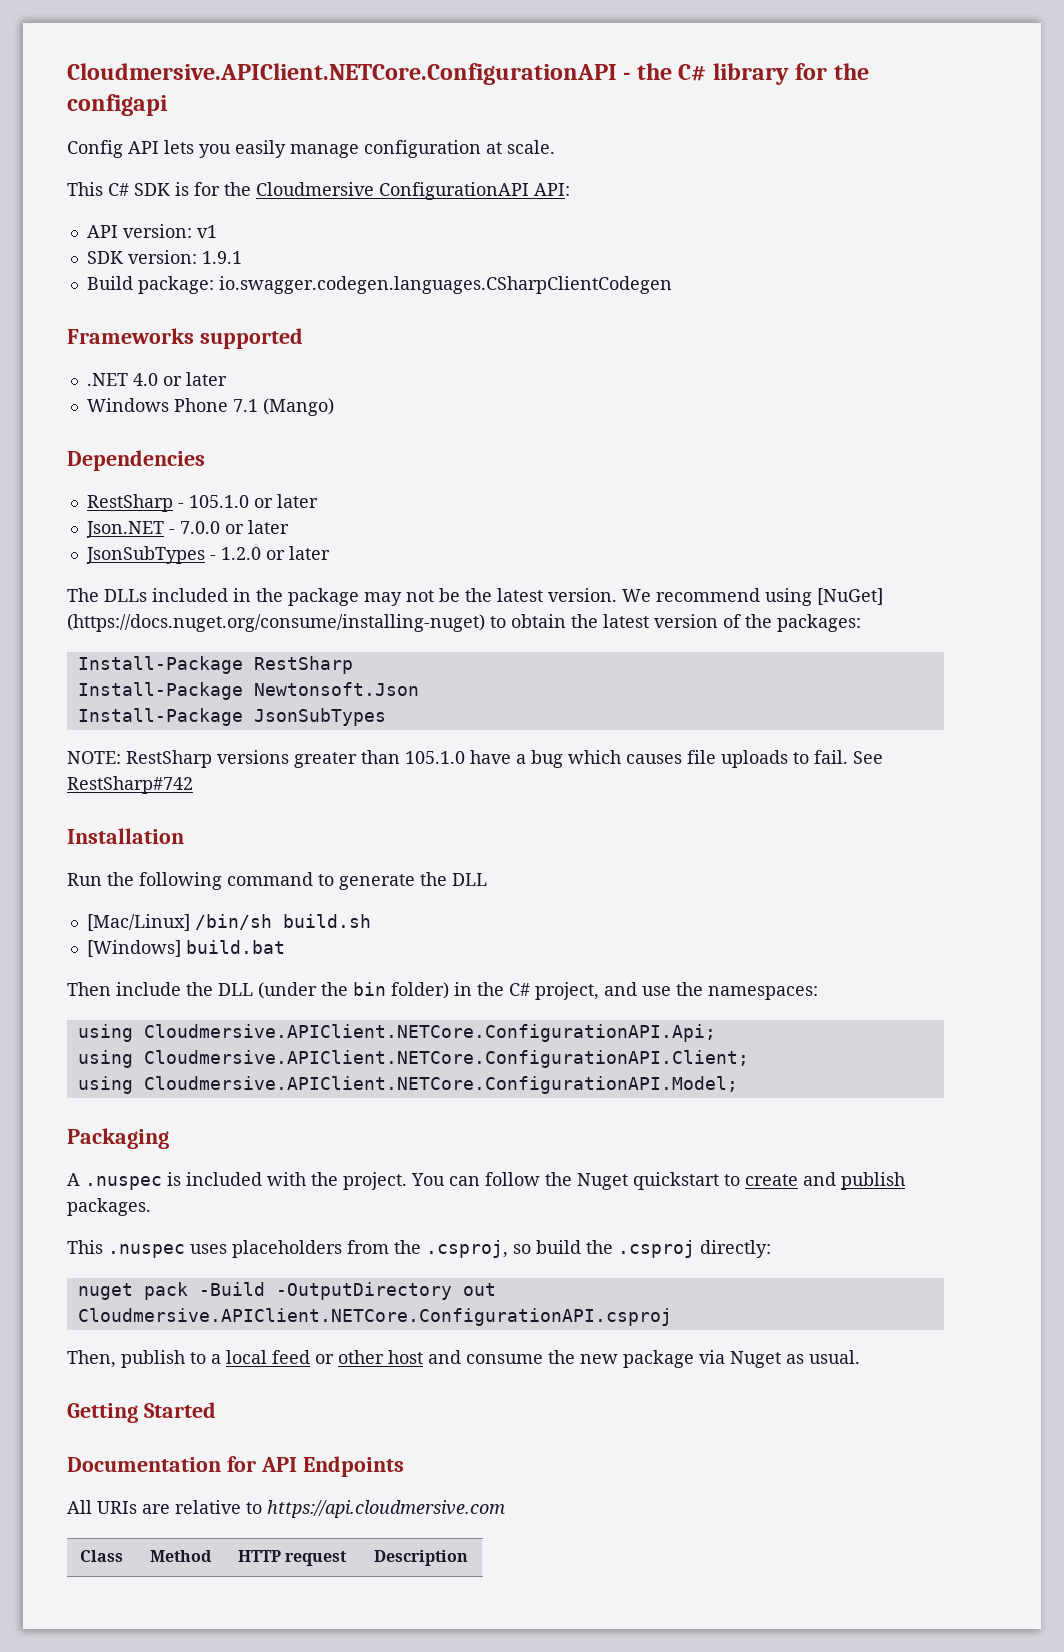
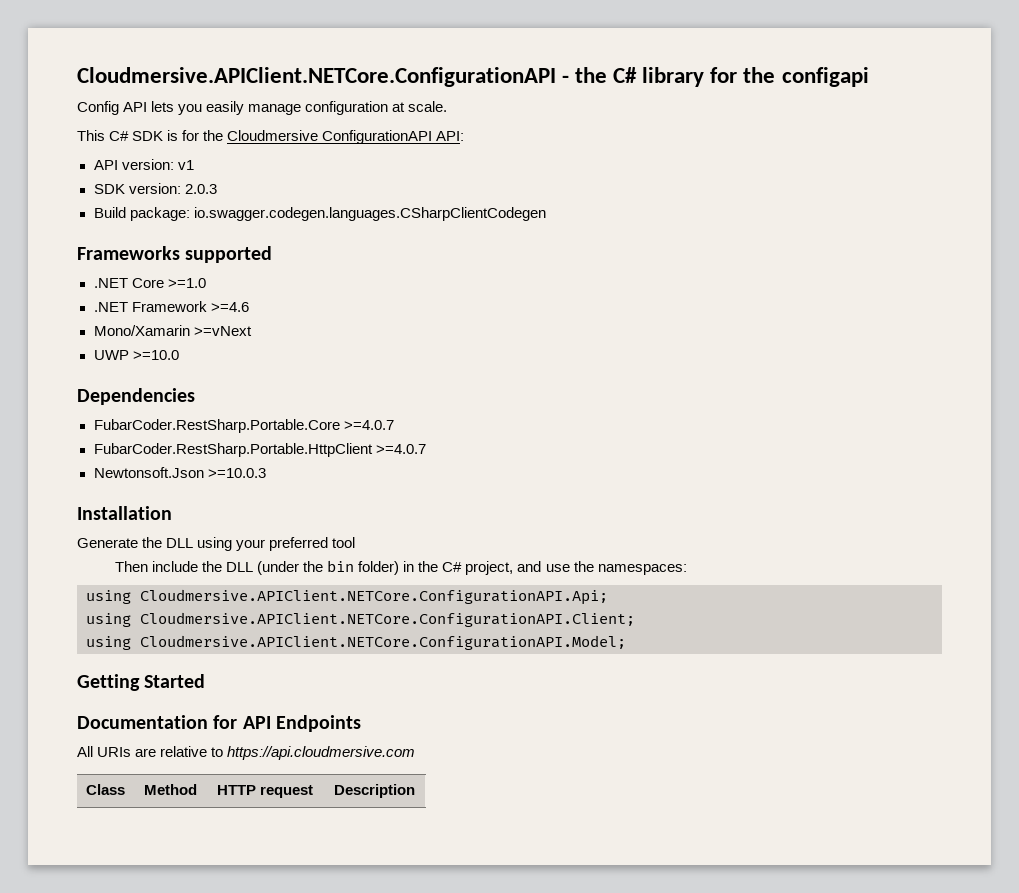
- SDK version: 1.9.1
+ SDK version: 2.0.3
- .NET 4.0 or later
- Windows Phone 7.1 (Mango)
+ .NET Core >=1.0
+ .NET Framework >=4.6
+ Mono/Xamarin >=vNext
+ UWP >=10.0
  Dependencies
- RestSharp - 105.1.0 or later
- Json.NET - 7.0.0 or later
- JsonSubTypes - 1.2.0 or later
- The DLLs included in the package may not be the latest version. We recommend using [NuGet] (https://docs.nuget.org/consume/installing-nuget) to obtain the latest version of the packages:
- Install-Package RestSharp
- Install-Package Newtonsoft.Json
- Install-Package JsonSubTypes
- NOTE: RestSharp versions greater than 105.1.0 have a bug which causes file uploads to fail. See RestSharp#742
+ FubarCoder.RestSharp.Portable.Core >=4.0.7
+ FubarCoder.RestSharp.Portable.HttpClient >=4.0.7
+ Newtonsoft.Json >=10.0.3
  Installation
- Run the following command to generate the DLL
- [Mac/Linux] /bin/sh build.sh
- [Windows] build.bat
+ Generate the DLL using your preferred tool
- Packaging
- A .nuspec is included with the project. You can follow the Nuget quickstart to create and publish packages.
- This .nuspec uses placeholders from the .csproj, so build the .csproj directly:
- nuget pack -Build -OutputDirectory out Cloudmersive.APIClient.NETCore.ConfigurationAPI.csproj
- Then, publish to a local feed or other host and consume the new package via Nuget as usual.

